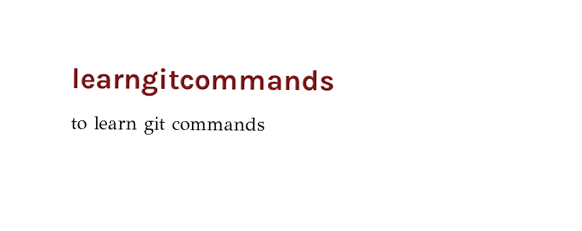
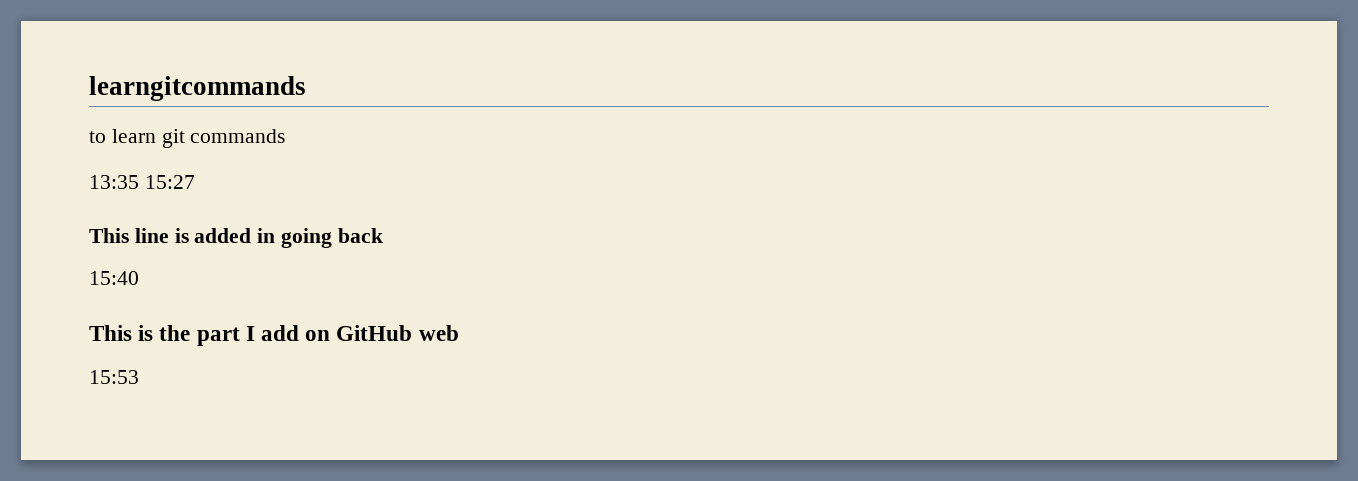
+ 13:35 15:27
+ This line is added in going back
+ 15:40
+ This is the part I add on GitHub web
+ 15:53

